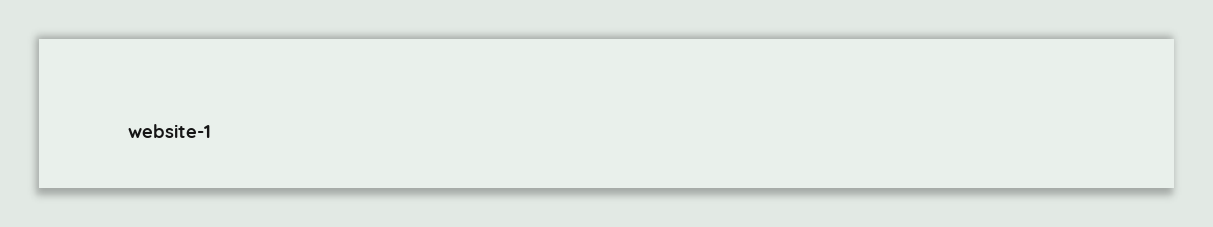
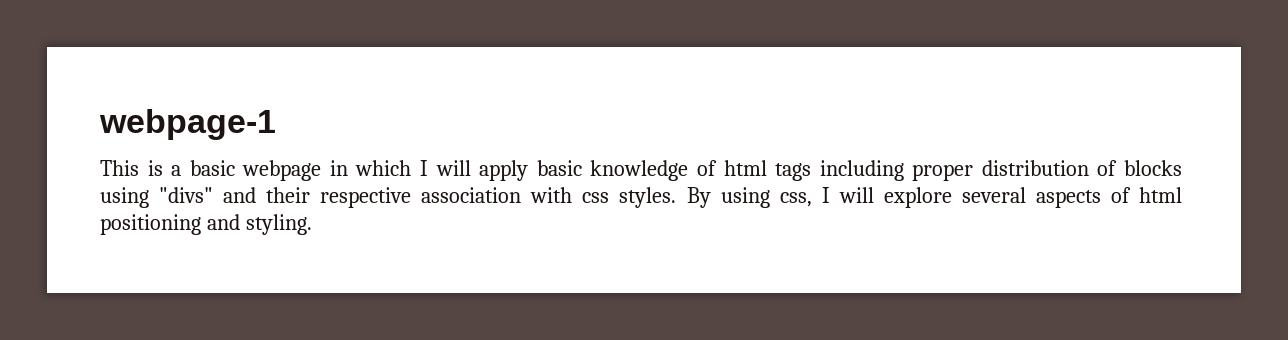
- website-1
+ webpage-1
+ This is a basic webpage in which I will apply basic knowledge of html tags including proper distribution of blocks using "divs" and their respective association with css styles. By using css, I will explore several aspects of html positioning and styling.

